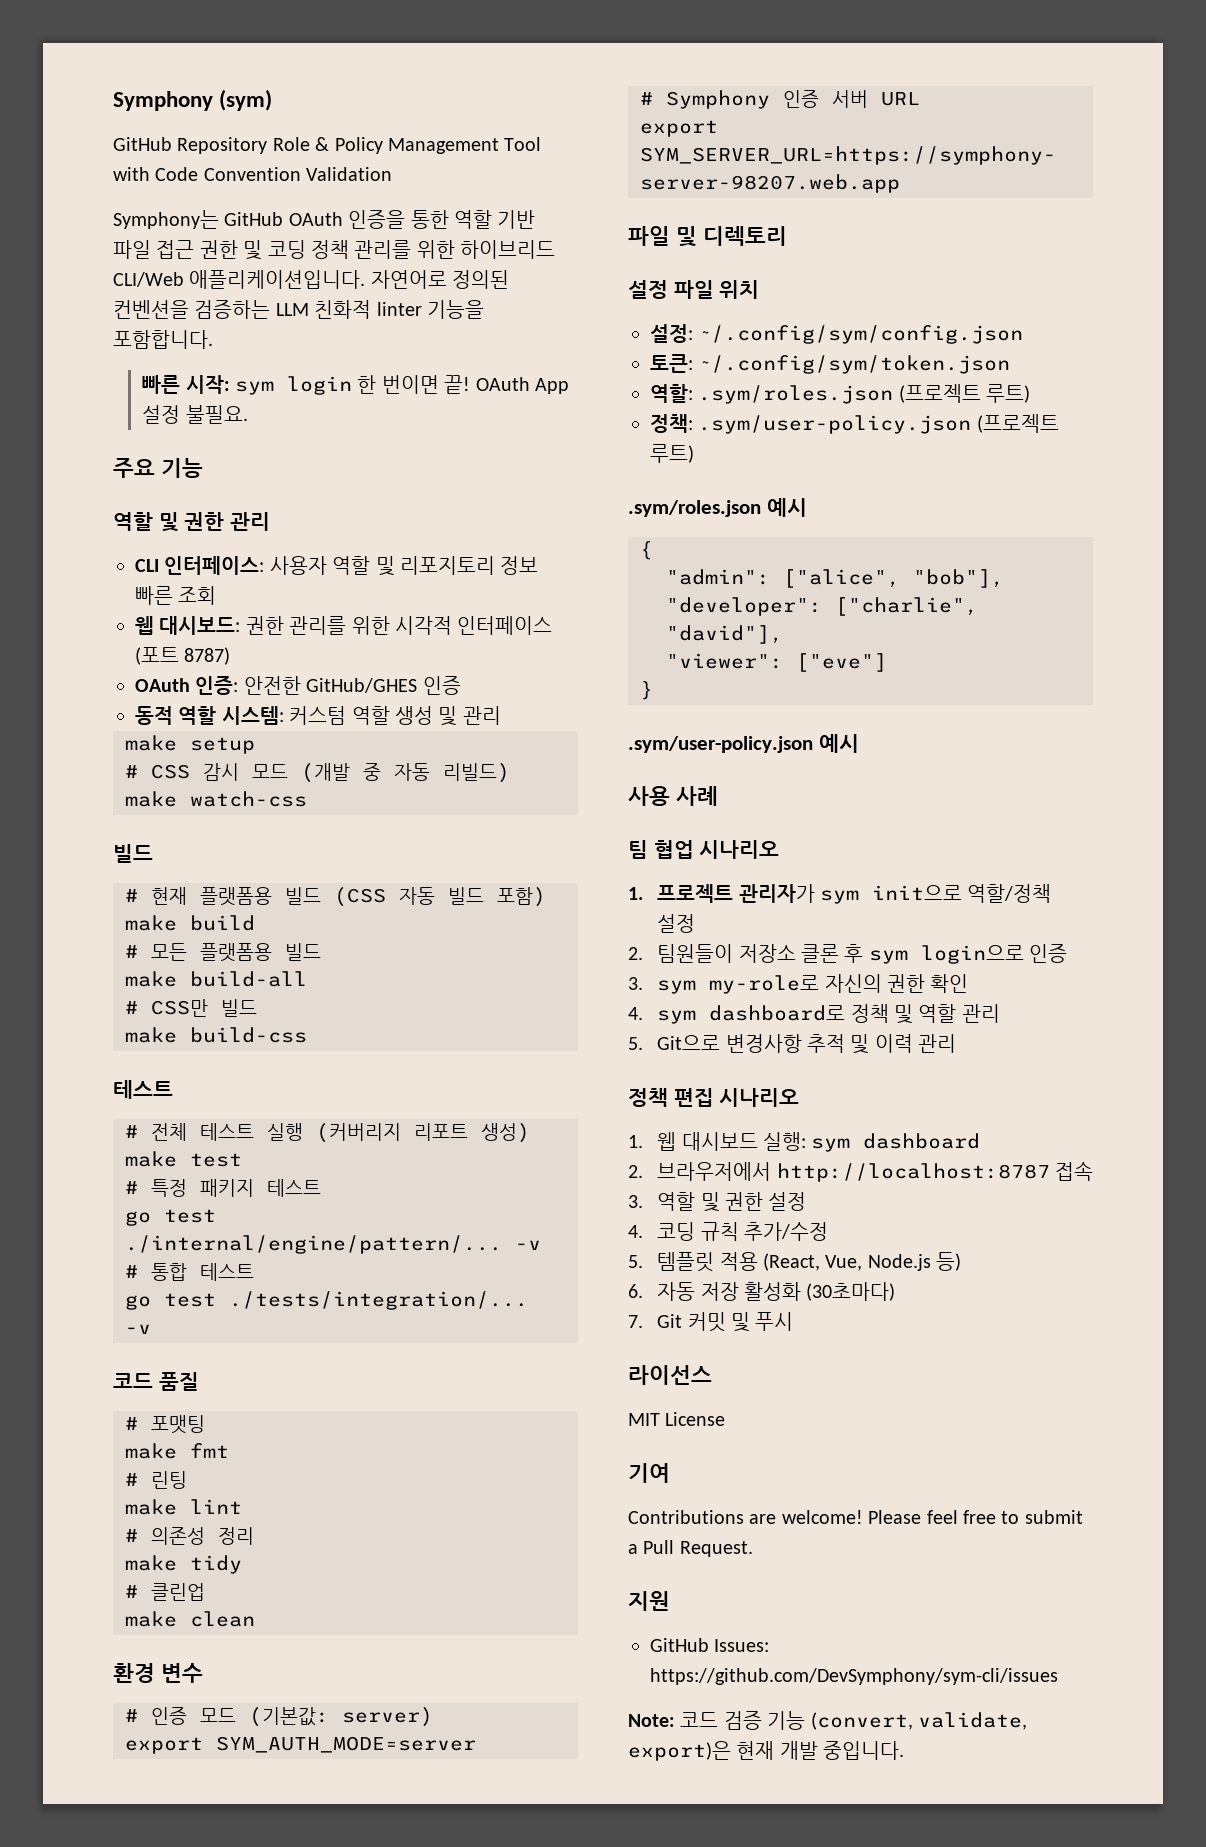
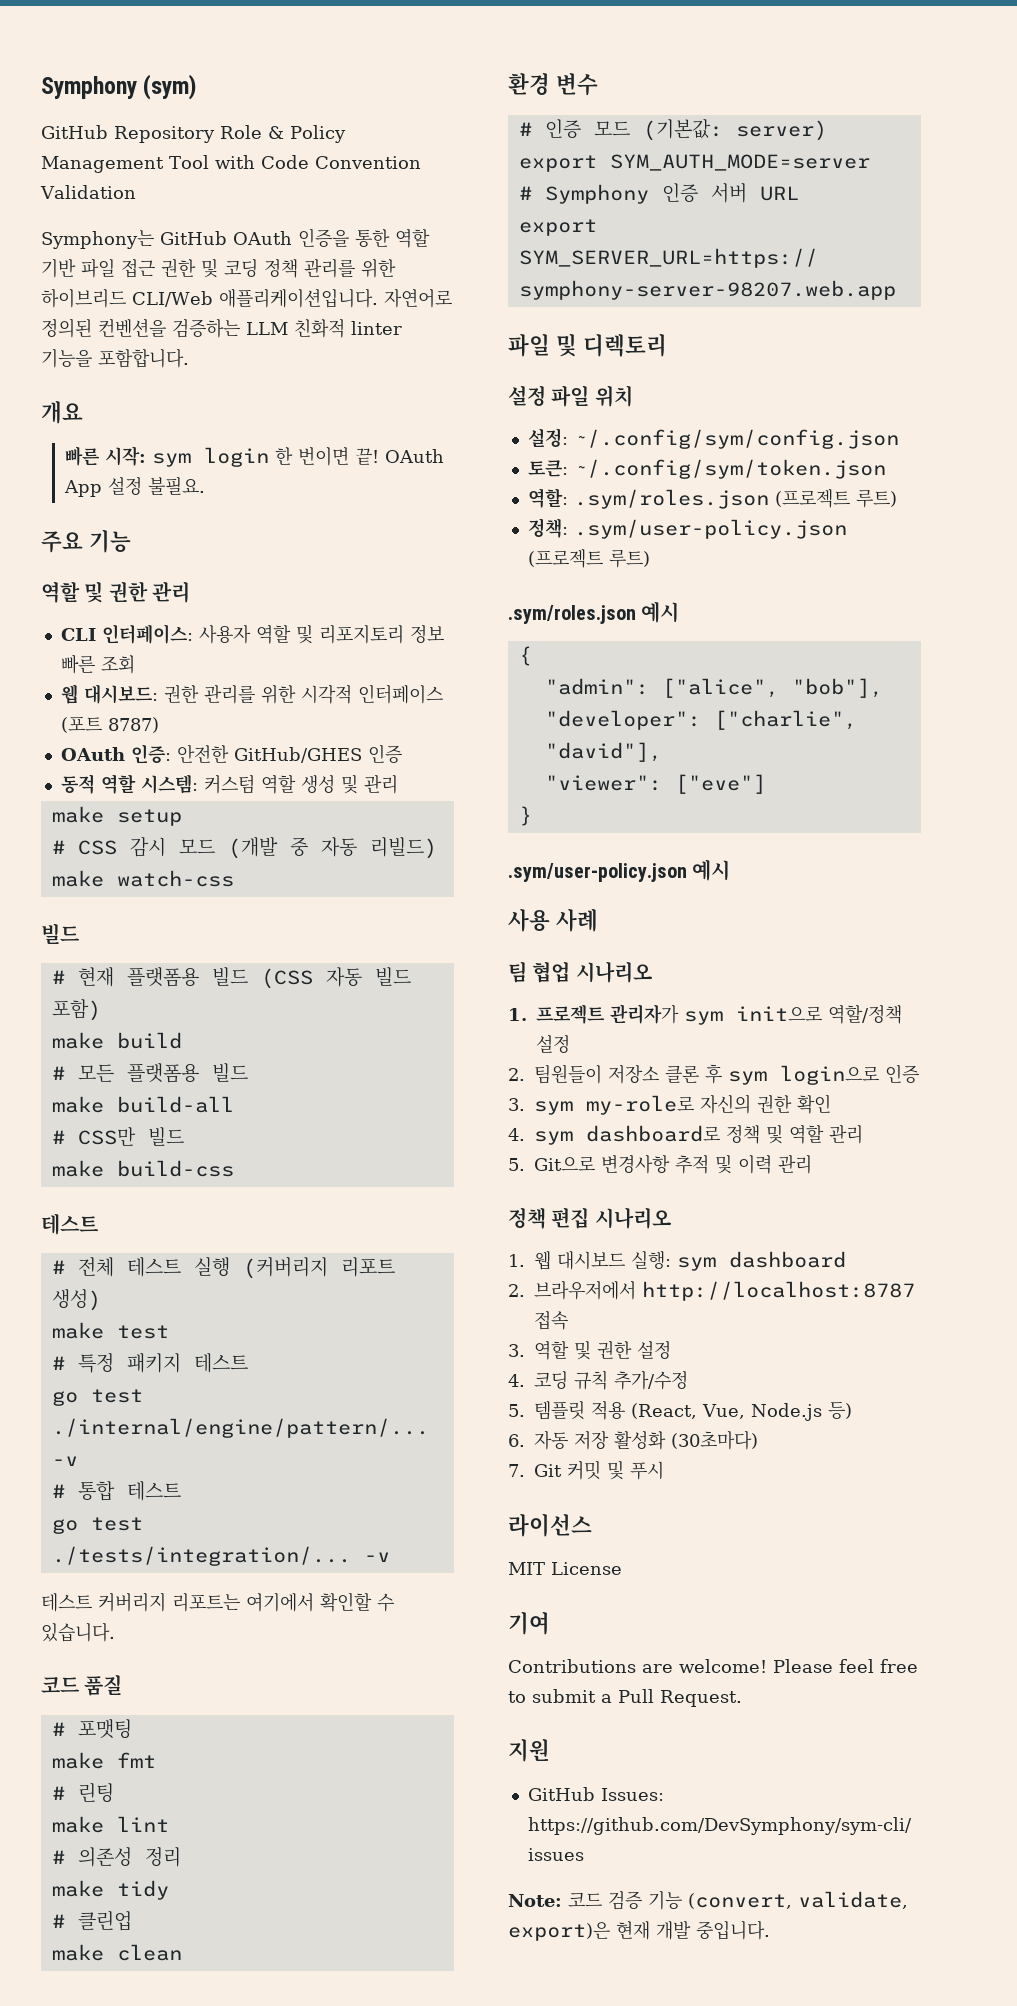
+ 개요
+ 테스트 커버리지 리포트는 여기에서 확인할 수 있습니다.

